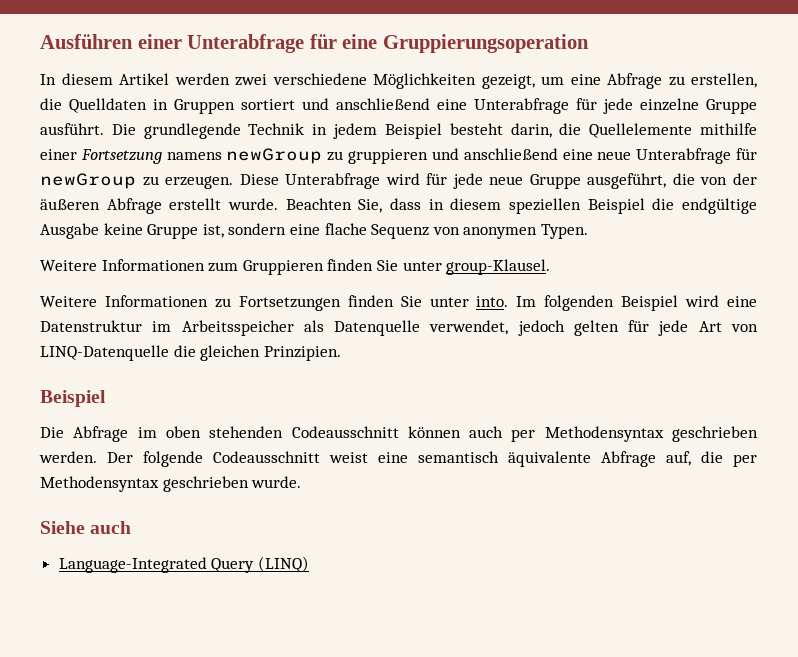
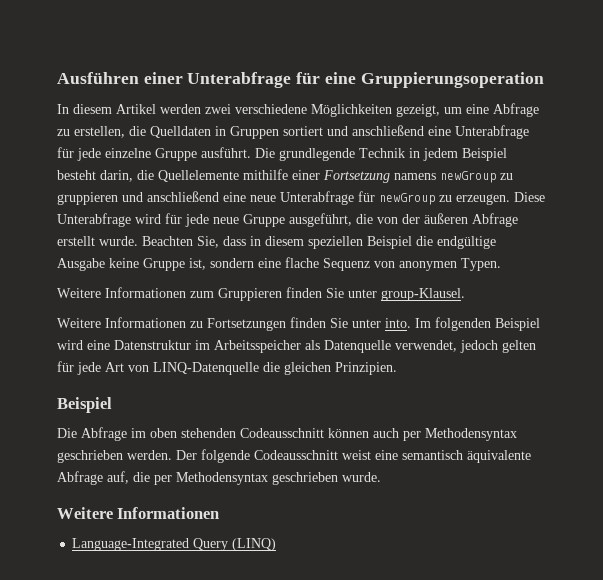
  Der folgende Codeausschnitt weist eine semantisch äquivalente Abfrage auf, die per Methodensyntax geschrieben wurde.
- Siehe auch
+ Weitere Informationen

